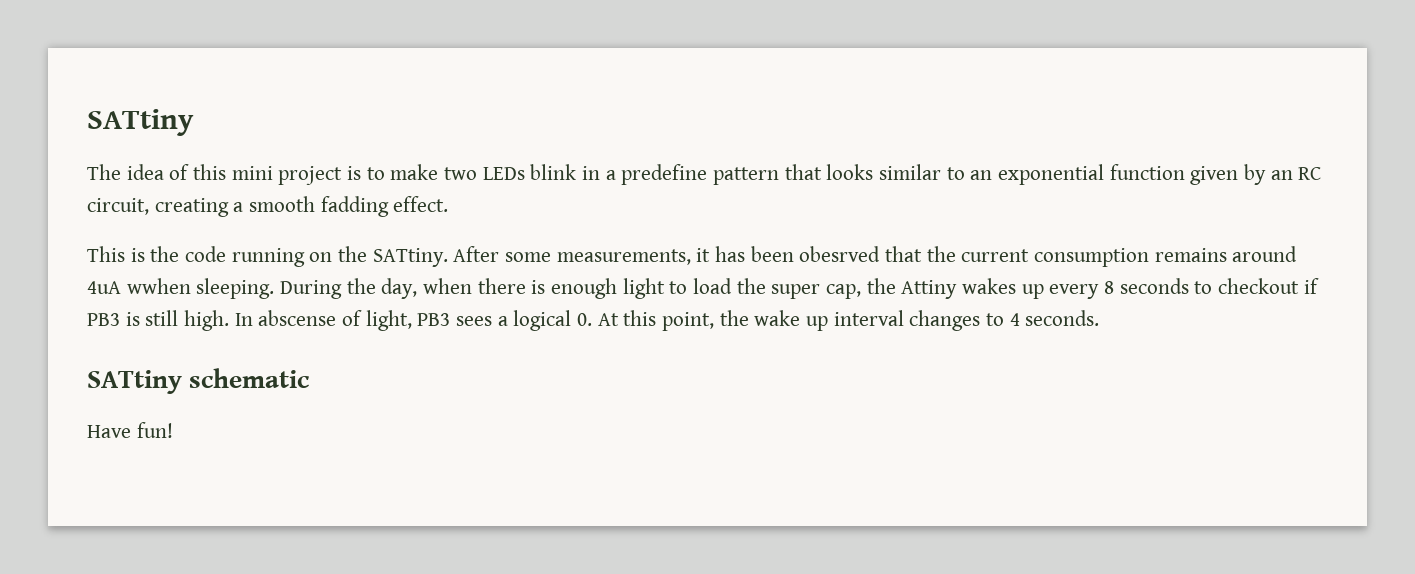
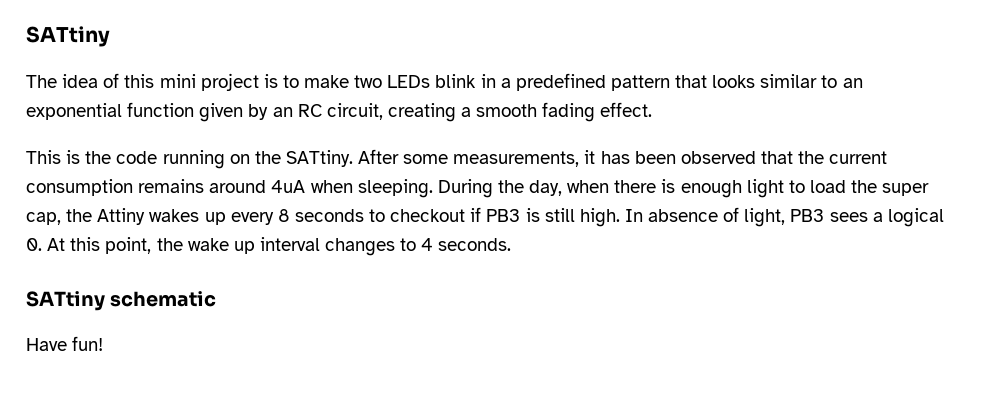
- The idea of this mini project is to make two LEDs blink in a predefine pattern that looks similar to an exponential function given by an RC circuit, creating a smooth fadding effect.
+ The idea of this mini project is to make two LEDs blink in a predefined pattern that looks similar to an exponential function given by an RC circuit, creating a smooth fading effect.
- After some measurements, it has been obesrved that the current consumption remains around 4uA wwhen sleeping.
+ After some measurements, it has been observed that the current consumption remains around 4uA when sleeping.
- In abscense of light, PB3 sees a logical 0. At this point, the wake up interval changes to 4 seconds.
+ In absence of light, PB3 sees a logical 0. At this point, the wake up interval changes to 4 seconds.

